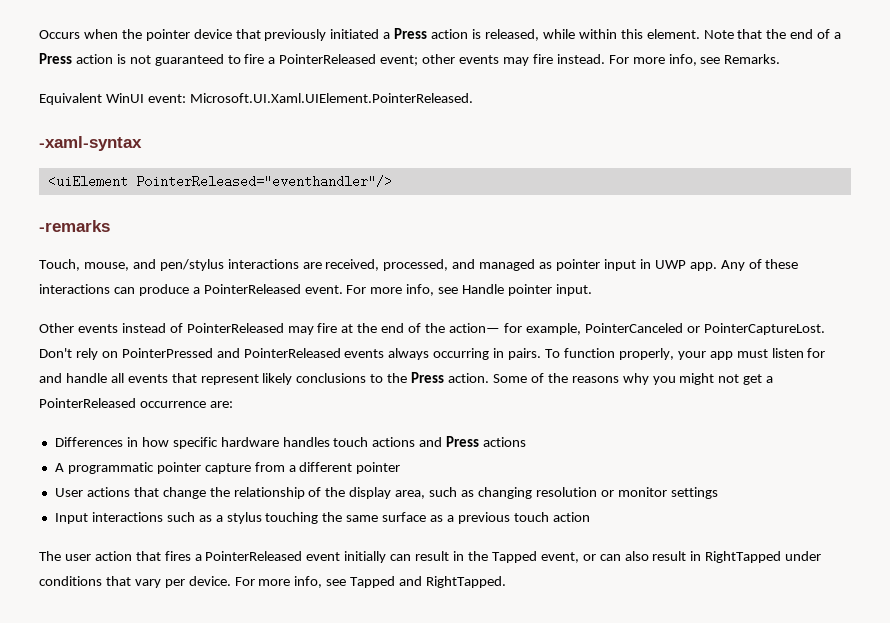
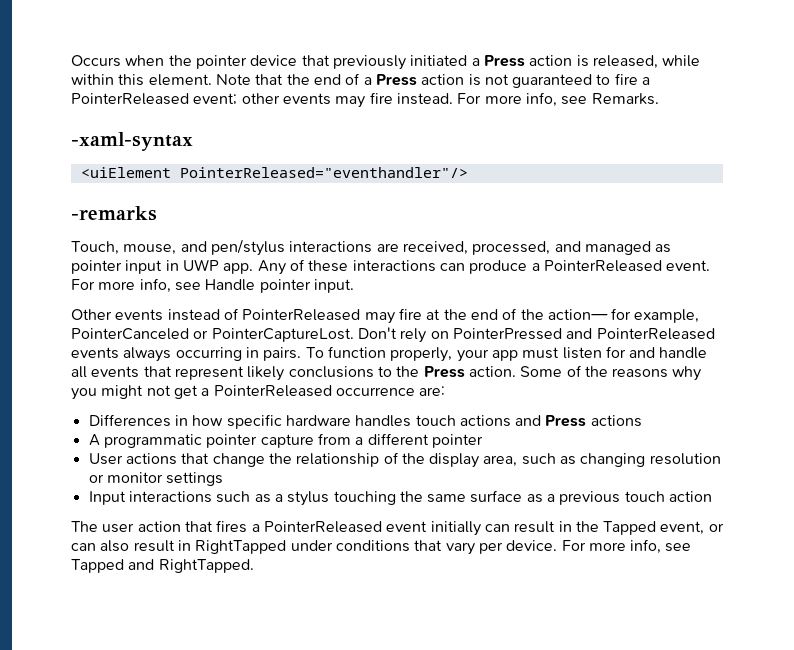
- Equivalent WinUI event: Microsoft.UI.Xaml.UIElement.PointerReleased.

